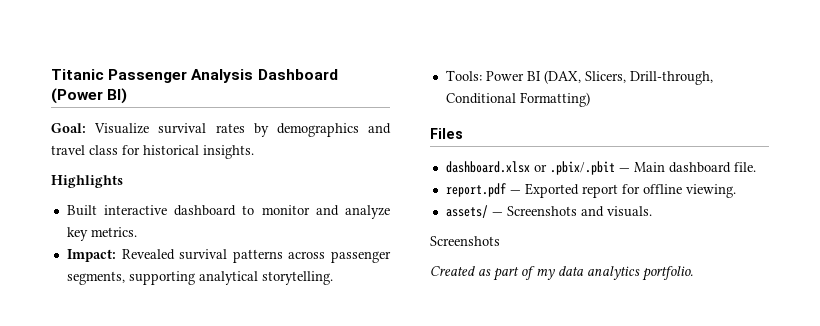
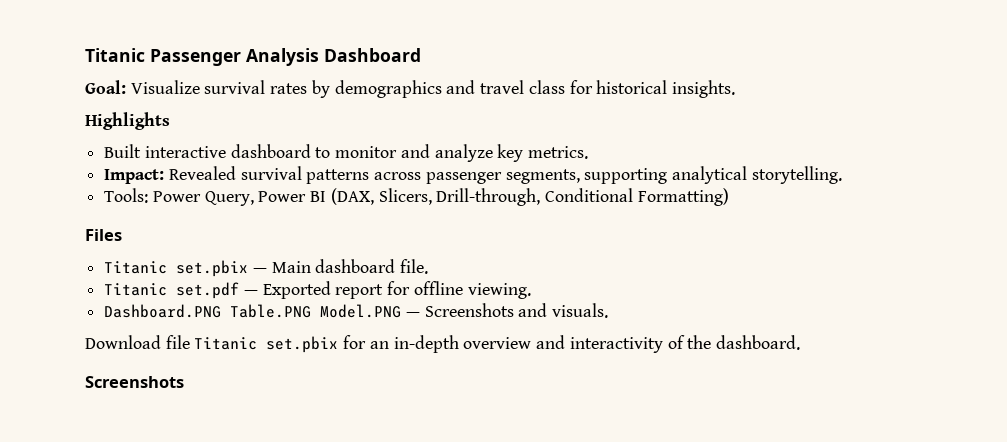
- Titanic Passenger Analysis Dashboard (Power BI)
+ Titanic Passenger Analysis Dashboard
- Tools: Power BI (DAX, Slicers, Drill-through, Conditional Formatting)
+ Tools: Power Query, Power BI (DAX, Slicers, Drill-through, Conditional Formatting)
- dashboard.xlsx or .pbix/.pbit — Main dashboard file.
+ Titanic set.pbix — Main dashboard file.
- report.pdf — Exported report for offline viewing.
+ Titanic set.pdf — Exported report for offline viewing.
- assets/ — Screenshots and visuals.
+ Dashboard.PNG Table.PNG Model.PNG — Screenshots and visuals.
+ Download file Titanic set.pbix for an in-depth overview and interactivity of the dashboard.
  Screenshots
- Created as part of my data analytics portfolio.

